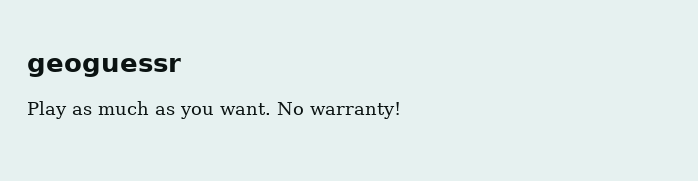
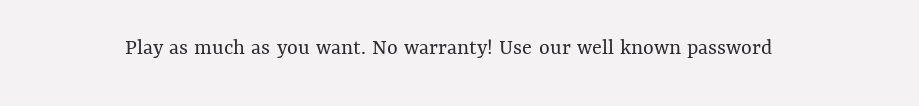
- geoguessr
+ Use our well known password

